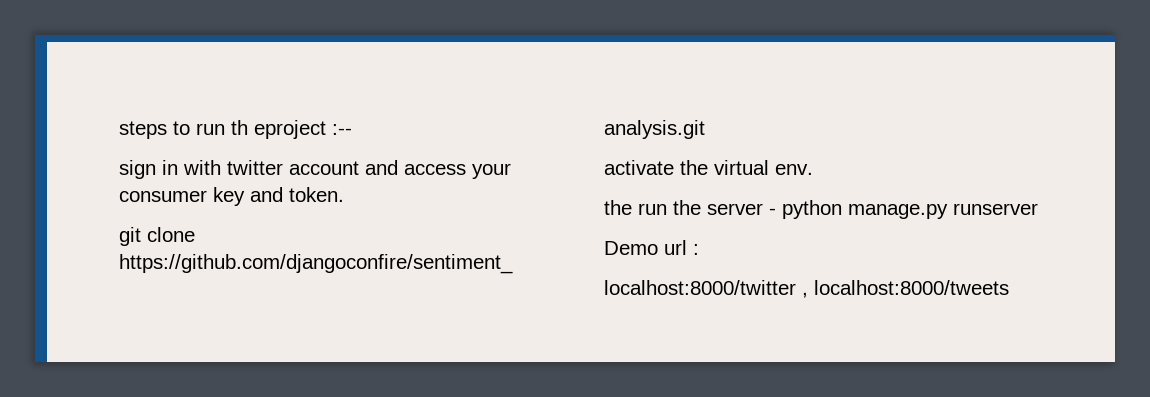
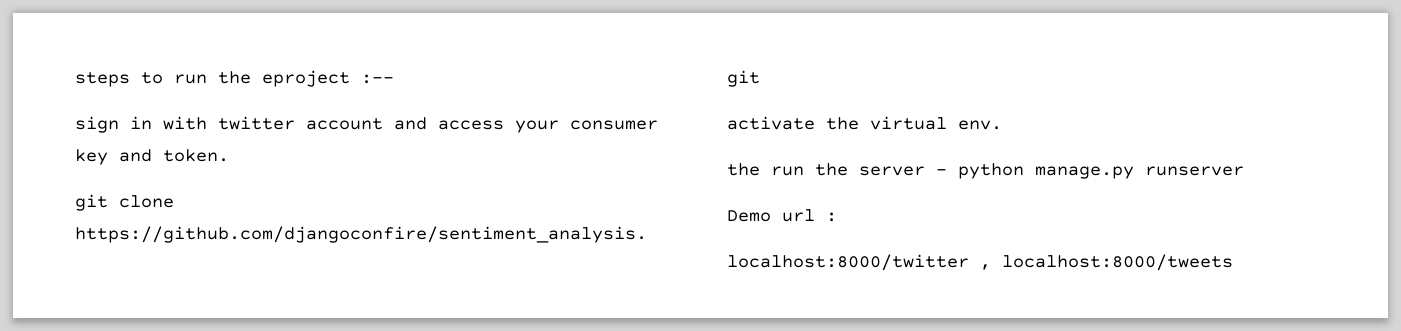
- steps to run th eproject :--
+ steps to run the eproject :--

